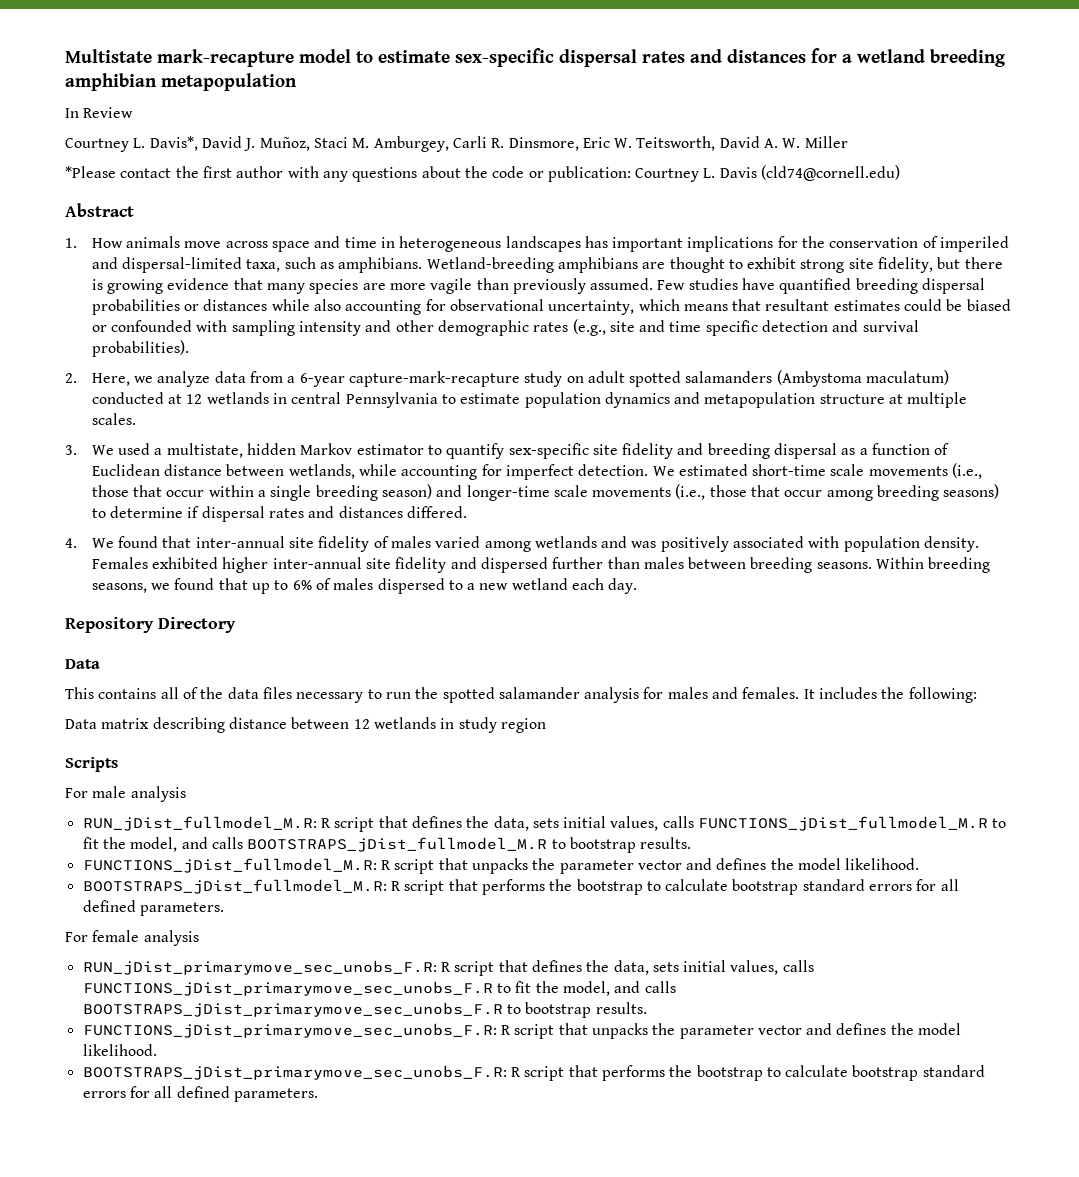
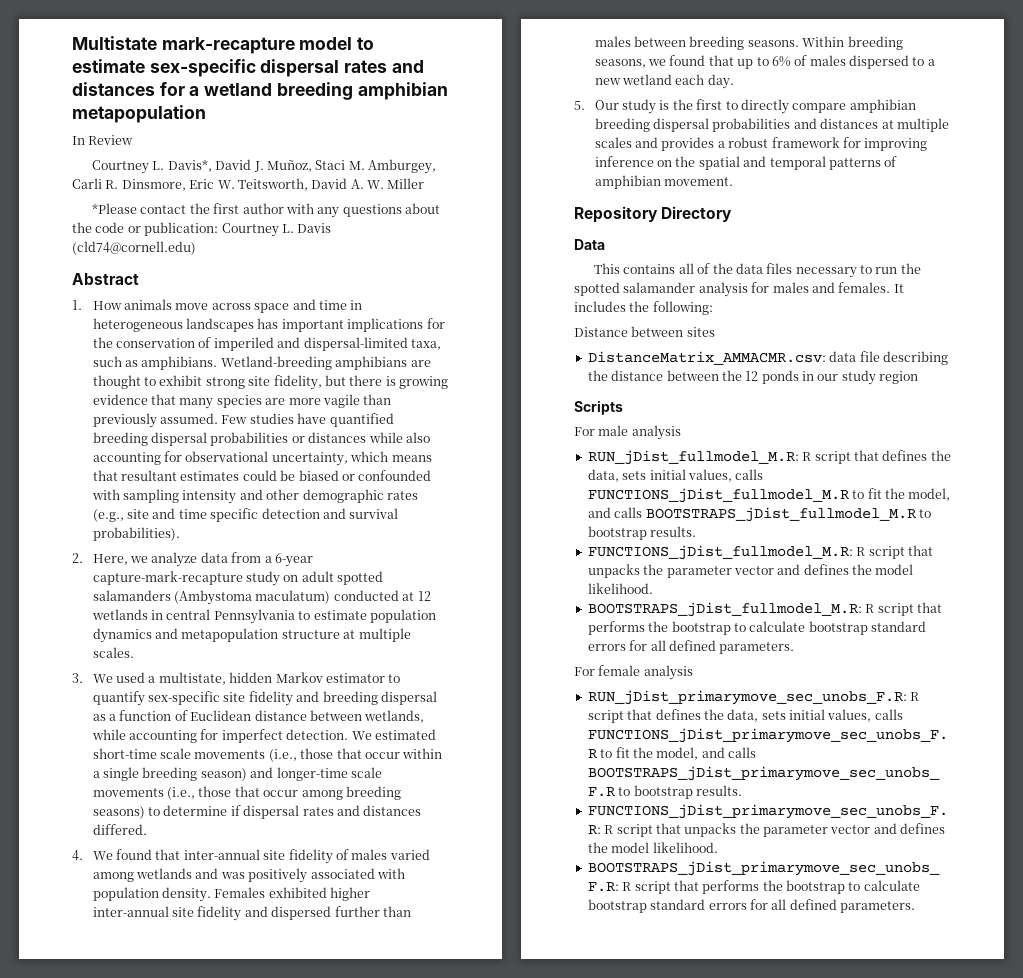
+ 5. Our study is the first to directly compare amphibian breeding dispersal probabilities and distances at multiple scales and provides a robust framework for improving inference on the spatial and temporal patterns of amphibian movement.
- Data matrix describing distance between 12 wetlands in study region
+ Distance between sites
+ DistanceMatrix_AMMACMR.csv: data file describing the distance between the 12 ponds in our study region

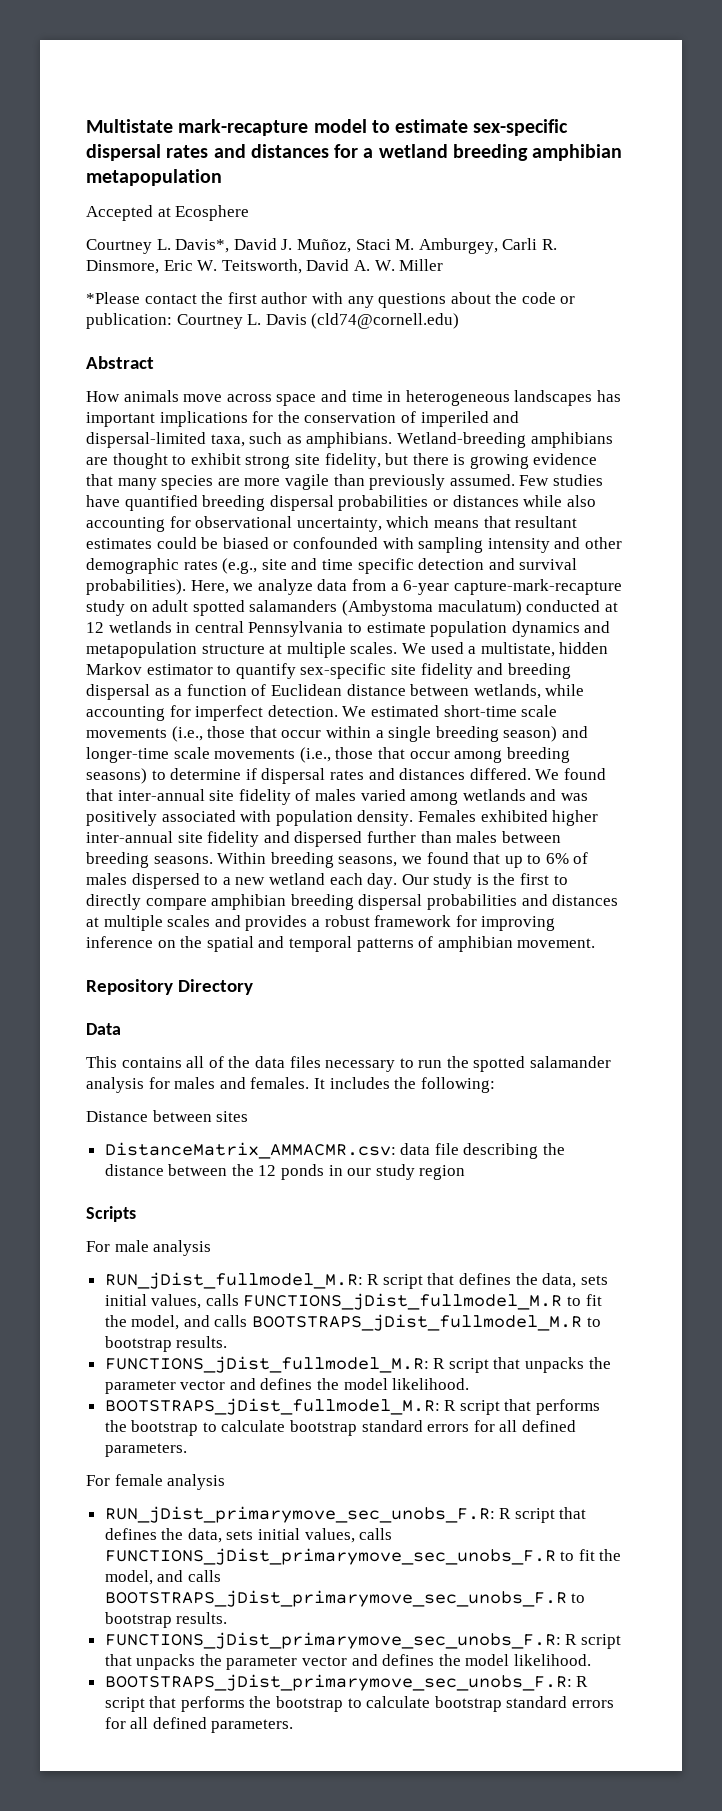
- In Review
+ Accepted at Ecosphere
- 1. How animals move across space and time in heterogeneous landscapes has important implications for the conservation of imperiled and dispersal-limited taxa, such as amphibians.
+ How animals move across space and time in heterogeneous landscapes has important implications for the conservation of imperiled and dispersal-limited taxa, such as amphibians.
- Few studies have quantified breeding dispersal probabilities or distances while also accounting for observational uncertainty, which means that resultant estimates could be biased or confounded with sampling intensity and other demographic rates (e.g., site and time specific detection and survival probabilities).
- 2. Here, we analyze data from a 6-year capture-mark-recapture study on adult spotted salamanders (Ambystoma maculatum) conducted at 12 wetlands in central Pennsylvania to estimate population dynamics and metapopulation structure at multiple scales.
- 3. We used a multistate, hidden Markov estimator to quantify sex-specific site fidelity and breeding dispersal as a function of Euclidean distance between wetlands, while accounting for imperfect detection.
+ Few studies have quantified breeding dispersal probabilities or distances while also accounting for observational uncertainty, which means that resultant estimates could be biased or confounded with sampling intensity and other demographic rates (e.g., site and time specific detection and survival probabilities). Here, we analyze data from a 6-year capture-mark-recapture study on adult spotted salamanders (Ambystoma maculatum) conducted at 12 wetlands in central Pennsylvania to estimate population dynamics and metapopulation structure at multiple scales. We used a multistate, hidden Markov estimator to quantify sex-specific site fidelity and breeding dispersal as a function of Euclidean distance between wetlands, while accounting for imperfect detection.
- We estimated short-time scale movements (i.e., those that occur within a single breeding season) and longer-time scale movements (i.e., those that occur among breeding seasons) to determine if dispersal rates and distances differed.
- 4. We found that inter-annual site fidelity of males varied among wetlands and was positively associated with population density.
+ We estimated short-time scale movements (i.e., those that occur within a single breeding season) and longer-time scale movements (i.e., those that occur among breeding seasons) to determine if dispersal rates and distances differed. We found that inter-annual site fidelity of males varied among wetlands and was positively associated with population density.
- Within breeding seasons, we found that up to 6% of males dispersed to a new wetland each day.
- 5. Our study is the first to directly compare amphibian breeding dispersal probabilities and distances at multiple scales and provides a robust framework for improving inference on the spatial and temporal patterns of amphibian movement.
+ Within breeding seasons, we found that up to 6% of males dispersed to a new wetland each day. Our study is the first to directly compare amphibian breeding dispersal probabilities and distances at multiple scales and provides a robust framework for improving inference on the spatial and temporal patterns of amphibian movement.

